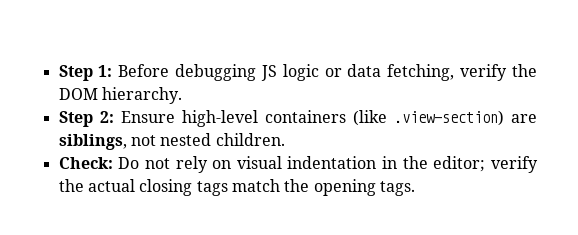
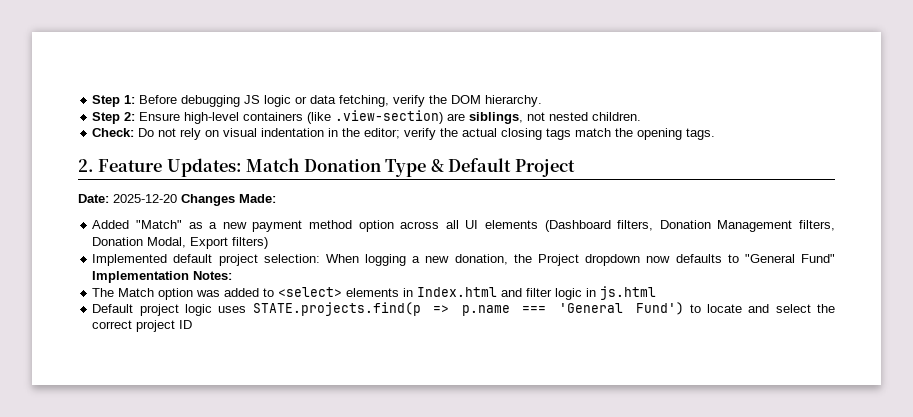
+ 2. Feature Updates: Match Donation Type & Default Project
+ Date: 2025-12-20 Changes Made:
+ Added "Match" as a new payment method option across all UI elements (Dashboard filters, Donation Management filters, Donation Modal, Export filters)
+ Implemented default project selection: When logging a new donation, the Project dropdown now defaults to "General Fund" Implementation Notes:
+ The Match option was added to <select> elements in Index.html and filter logic in js.html
+ Default project logic uses STATE.projects.find(p => p.name === 'General Fund') to locate and select the correct project ID

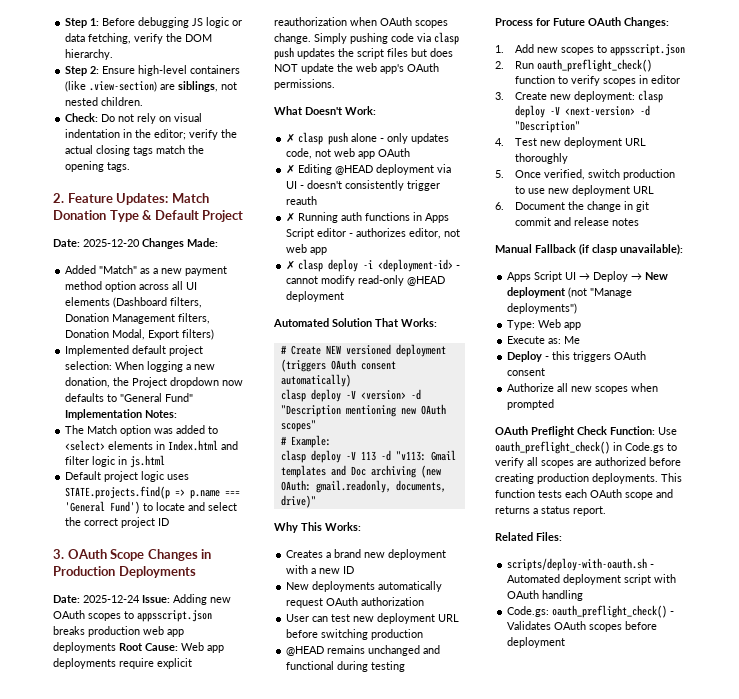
+ 3. OAuth Scope Changes in Production Deployments
+ Date: 2025-12-24 Issue: Adding new OAuth scopes to appsscript.json breaks production web app deployments Root Cause: Web app deployments require explicit reauthorization when OAuth scopes change. Simply pushing code via clasp push updates the script files but does NOT update the web app's OAuth permissions.
+ What Doesn't Work:
+ ✗ clasp push alone - only updates code, not web app OAuth
+ ✗ Editing @HEAD deployment via UI - doesn't consistently trigger reauth
+ ✗ Running auth functions in Apps Script editor - authorizes editor, not web app
+ ✗ clasp deploy -i <deployment-id> - cannot modify read-only @HEAD deployment
+ Automated Solution That Works:
+ # Create NEW versioned deployment (triggers OAuth consent automatically)
+ clasp deploy -V <version> -d "Description mentioning new OAuth scopes"
+ # Example:
+ clasp deploy -V 113 -d "v113: Gmail templates and Doc archiving (new OAuth: gmail.readonly, documents, drive)"
+ Why This Works:
+ Creates a brand new deployment with a new ID
+ New deployments automatically request OAuth authorization
+ User can test new deployment URL before switching production
+ @HEAD remains unchanged and functional during testing
+ Process for Future OAuth Changes:
+ 1. Add new scopes to appsscript.json
+ 2. Run oauth_preflight_check() function to verify scopes in editor
+ 3. Create new deployment: clasp deploy -V <next-version> -d "Description"
+ 4. Test new deployment URL thoroughly
+ 5. Once verified, switch production to use new deployment URL
+ 6. Document the change in git commit and release notes
+ Manual Fallback (if clasp unavailable):
+ Apps Script UI → Deploy → New deployment (not "Manage deployments")
+ Type: Web app
+ Execute as: Me
+ Deploy - this triggers OAuth consent
+ Authorize all new scopes when prompted
+ OAuth Preflight Check Function: Use oauth_preflight_check() in Code.gs to verify all scopes are authorized before creating production deployments. This function tests each OAuth scope and returns a status report.
+ Related Files:
+ scripts/deploy-with-oauth.sh - Automated deployment script with OAuth handling
+ Code.gs: oauth_preflight_check() - Validates OAuth scopes before deployment

